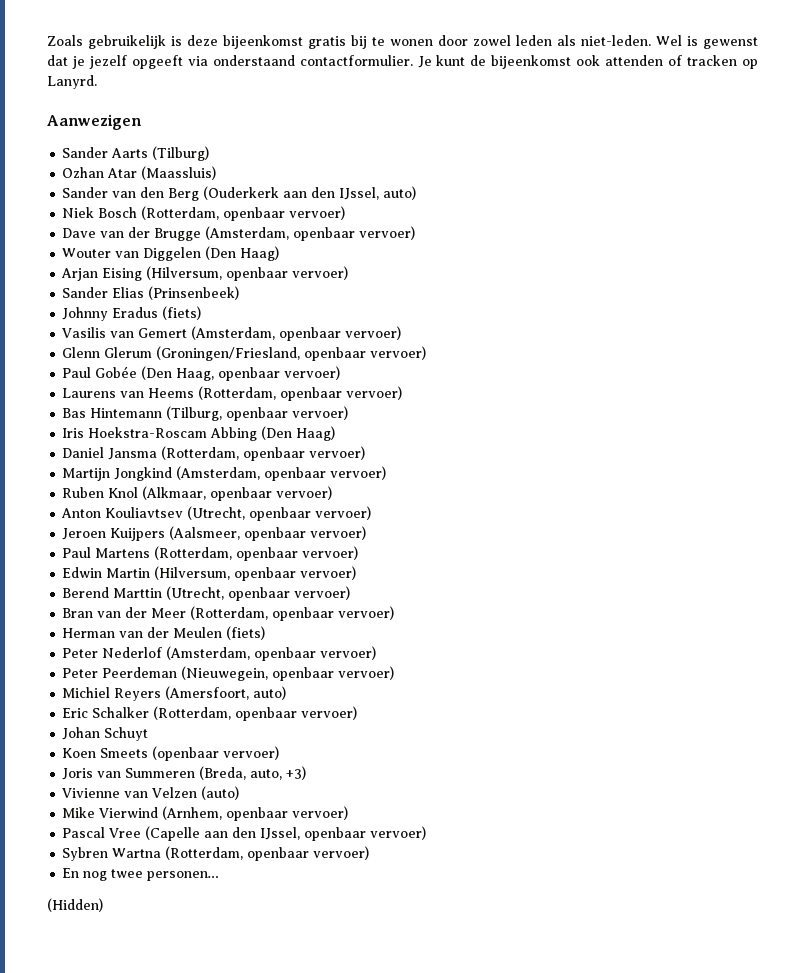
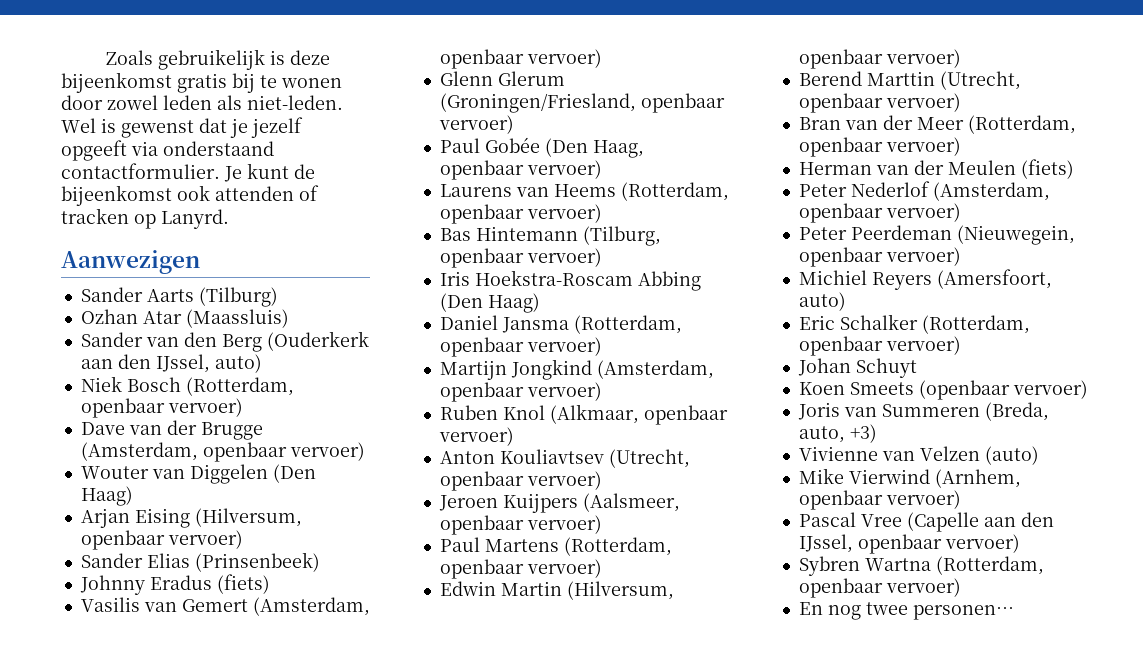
- (Hidden)

